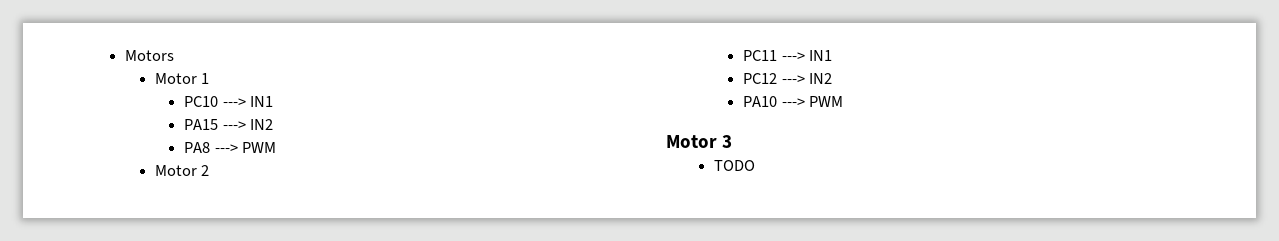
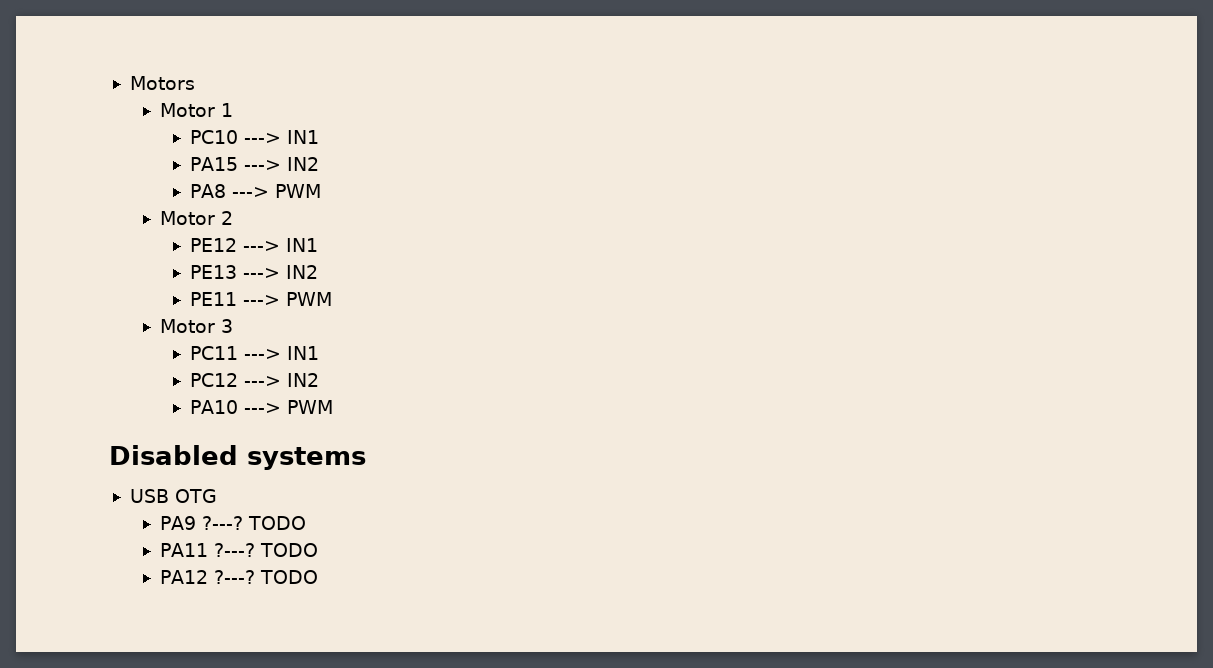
+ PE12 ---> IN1
+ PE13 ---> IN2
+ PE11 ---> PWM
+ Motor 3
- Motor 3
- TODO
+ Disabled systems
+ USB OTG
+ PA9 ?---? TODO
+ PA11 ?---? TODO
+ PA12 ?---? TODO

